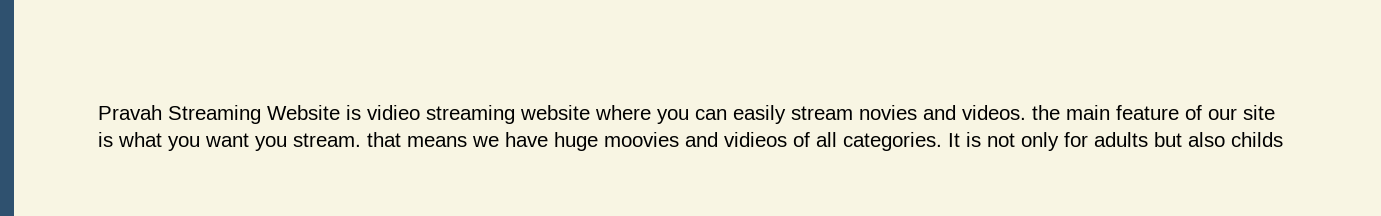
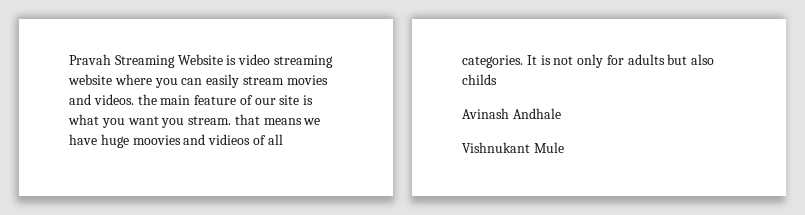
- Pravah Streaming Website is vidieo streaming website where you can easily stream novies and videos. the main feature of our site is what you want you stream. that means we have huge moovies and vidieos of all categories.
+ Pravah Streaming Website is video streaming website where you can easily stream movies and videos. the main feature of our site is what you want you stream. that means we have huge moovies and vidieos of all categories.
+ Avinash Andhale
+ Vishnukant Mule

